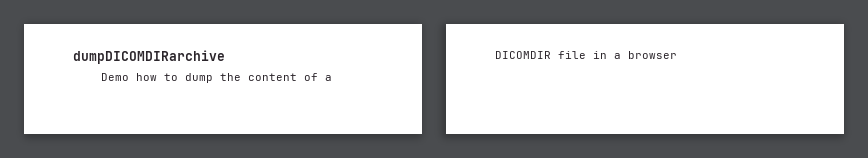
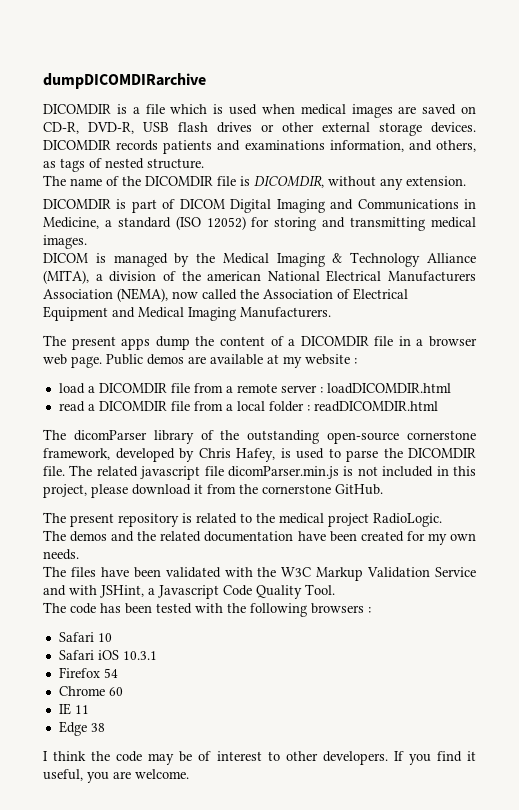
- Demo how to dump the content of a DICOMDIR file in a browser
+ DICOMDIR is a file which is used when medical images are saved on CD-R, DVD-R, USB flash drives or other external storage devices. DICOMDIR records patients and examinations information, and others, as tags of nested structure.
+ The name of the DICOMDIR file is DICOMDIR, without any extension.
+ DICOMDIR is part of DICOM Digital Imaging and Communications in Medicine, a standard (ISO 12052) for storing and transmitting medical images.
+ DICOM is managed by the Medical Imaging & Technology Alliance (MITA), a division of the american National Electrical Manufacturers Association (NEMA), now called the Association of Electrical Equipment and Medical Imaging Manufacturers.
+ The present apps dump the content of a DICOMDIR file in a browser web page. Public demos are available at my website :
+ load a DICOMDIR file from a remote server : loadDICOMDIR.html
+ read a DICOMDIR file from a local folder : readDICOMDIR.html
+ The dicomParser library of the outstanding open-source cornerstone framework, developed by Chris Hafey, is used to parse the DICOMDIR file. The related javascript file dicomParser.min.js is not included in this project, please download it from the cornerstone GitHub.
+ The present repository is related to the medical project RadioLogic.
+ The demos and the related documentation have been created for my own needs.
+ The files have been validated with the W3C Markup Validation Service and with JSHint, a Javascript Code Quality Tool.
+ The code has been tested with the following browsers :
+ Safari 10
+ Safari iOS 10.3.1
+ Firefox 54
+ Chrome 60
+ IE 11
+ Edge 38
+ I think the code may be of interest to other developers. If you find it useful, you are welcome.

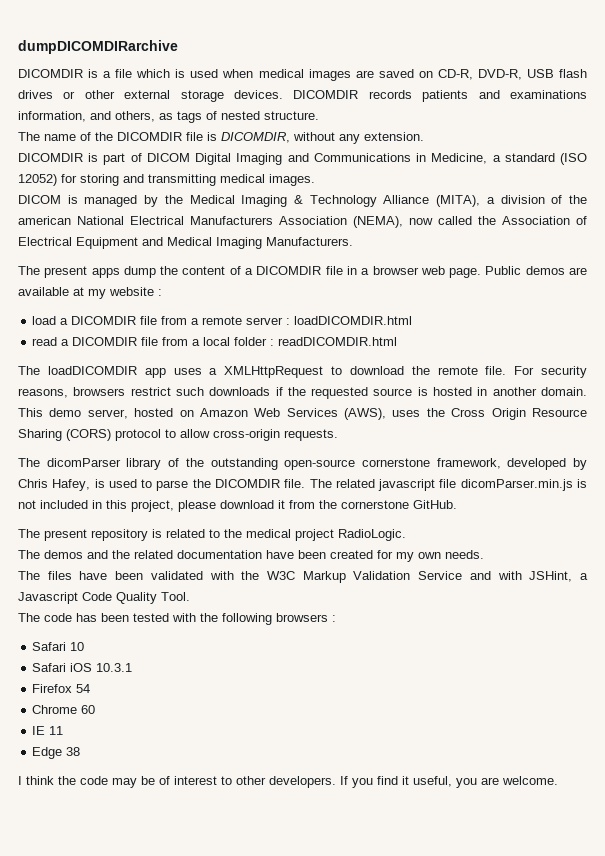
+ The loadDICOMDIR app uses a XMLHttpRequest to download the remote file. For security reasons, browsers restrict such downloads if the requested source is hosted in another domain. This demo server, hosted on Amazon Web Services (AWS), uses the Cross Origin Resource Sharing (CORS) protocol to allow cross-origin requests.

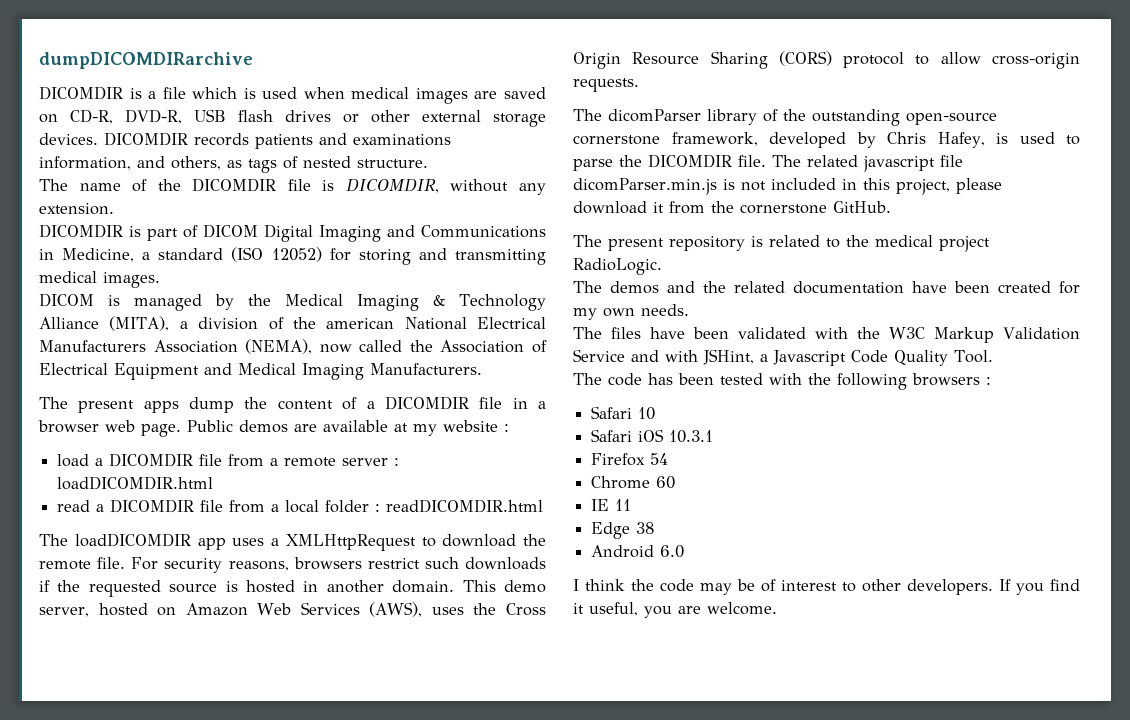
+ Android 6.0

